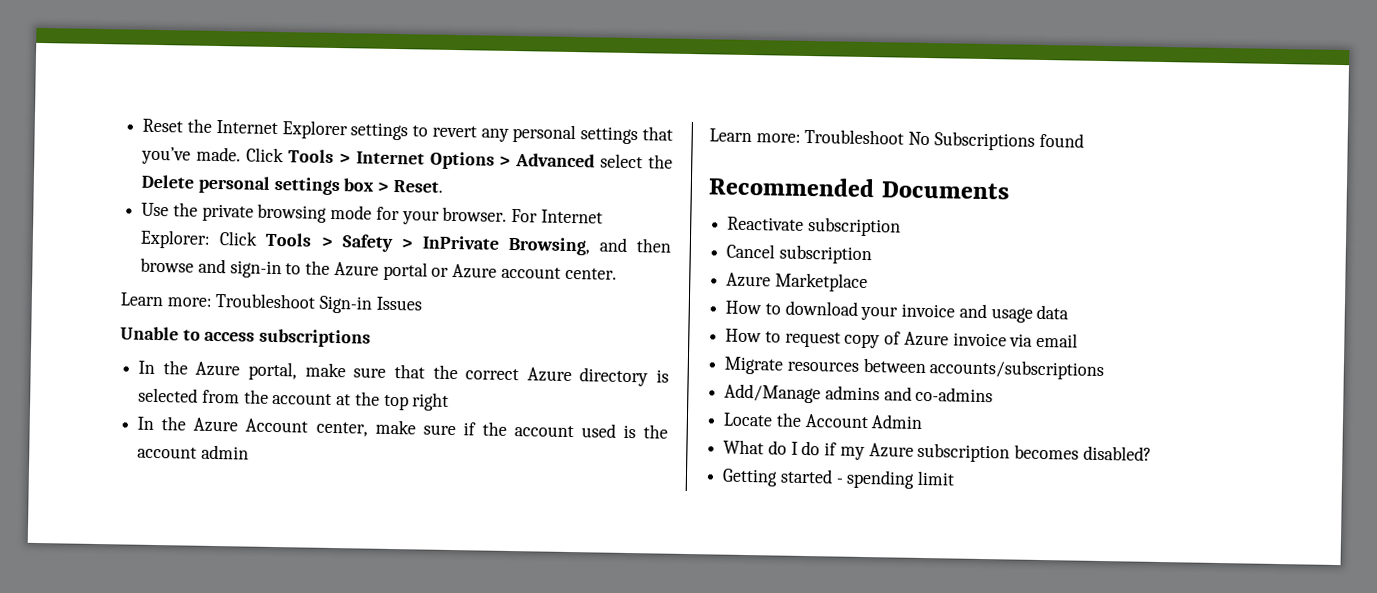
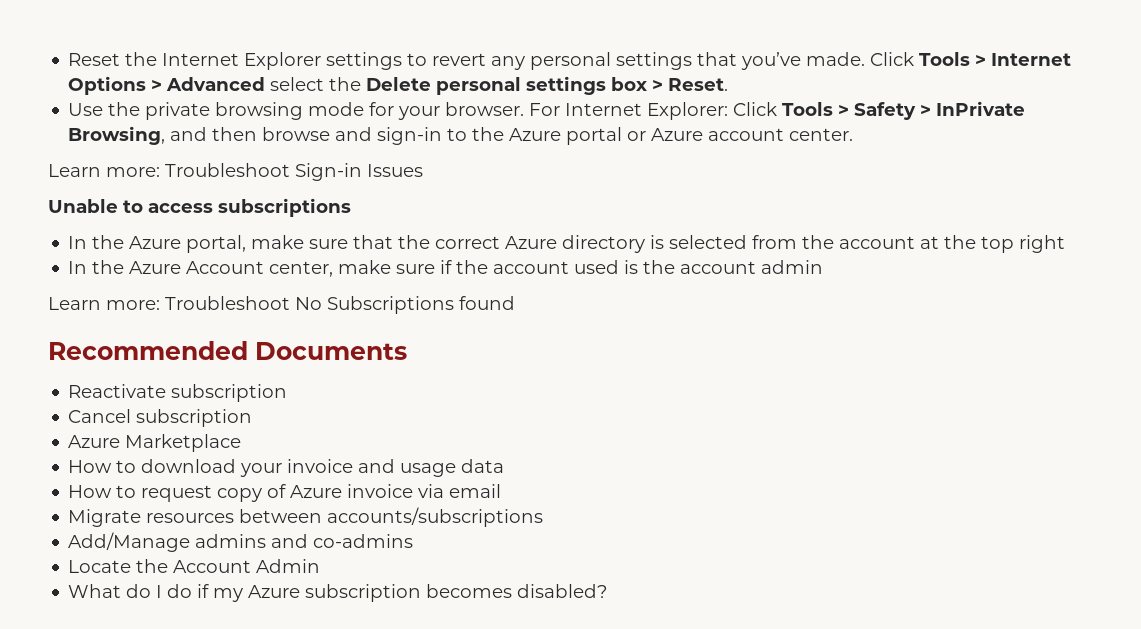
- Getting started - spending limit

